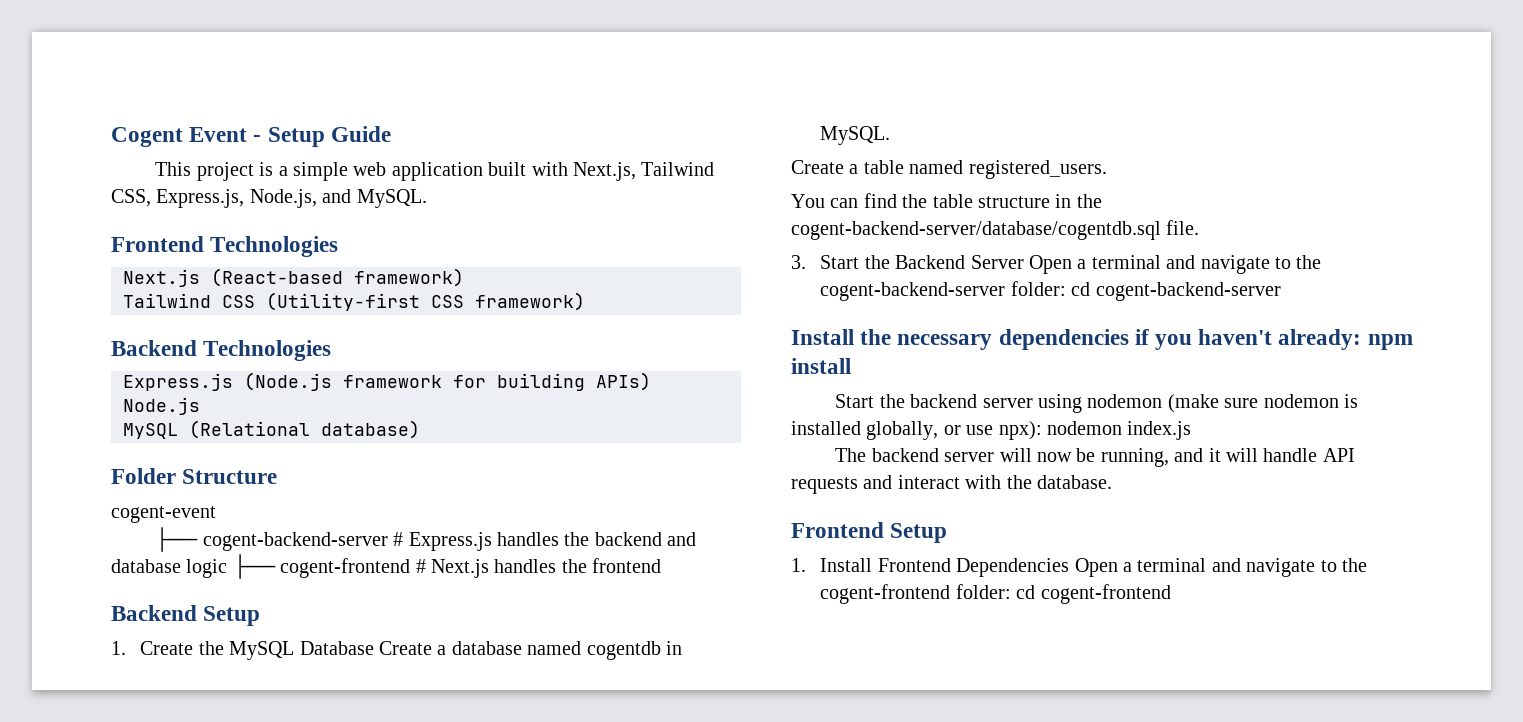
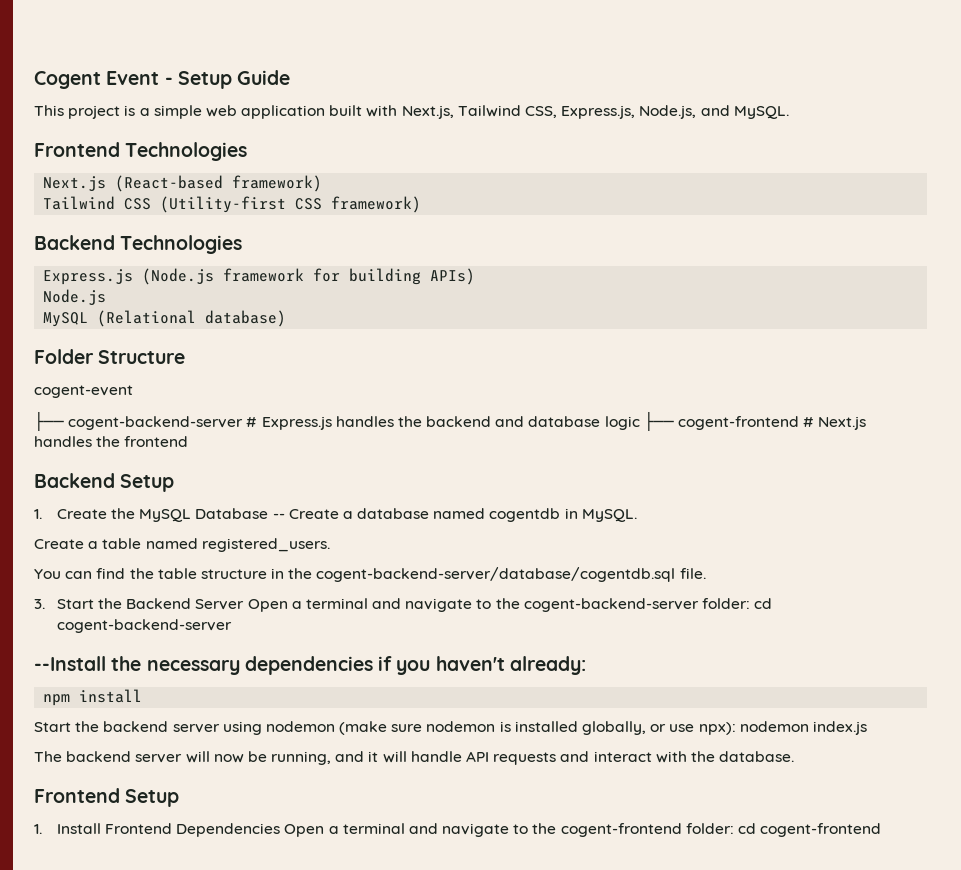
- 1. Create the MySQL Database Create a database named cogentdb in MySQL.
+ 1. Create the MySQL Database -- Create a database named cogentdb in MySQL.
- Install the necessary dependencies if you haven't already: npm install
+ --Install the necessary dependencies if you haven't already:
+ npm install

